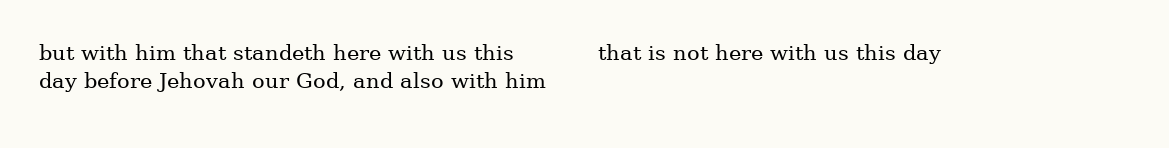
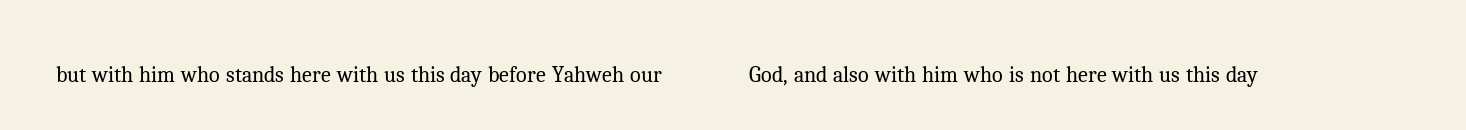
- but with him that standeth here with us this day before Jehovah our God, and also with him that is not here with us this day
+ but with him who stands here with us this day before Yahweh our God, and also with him who is not here with us this day

